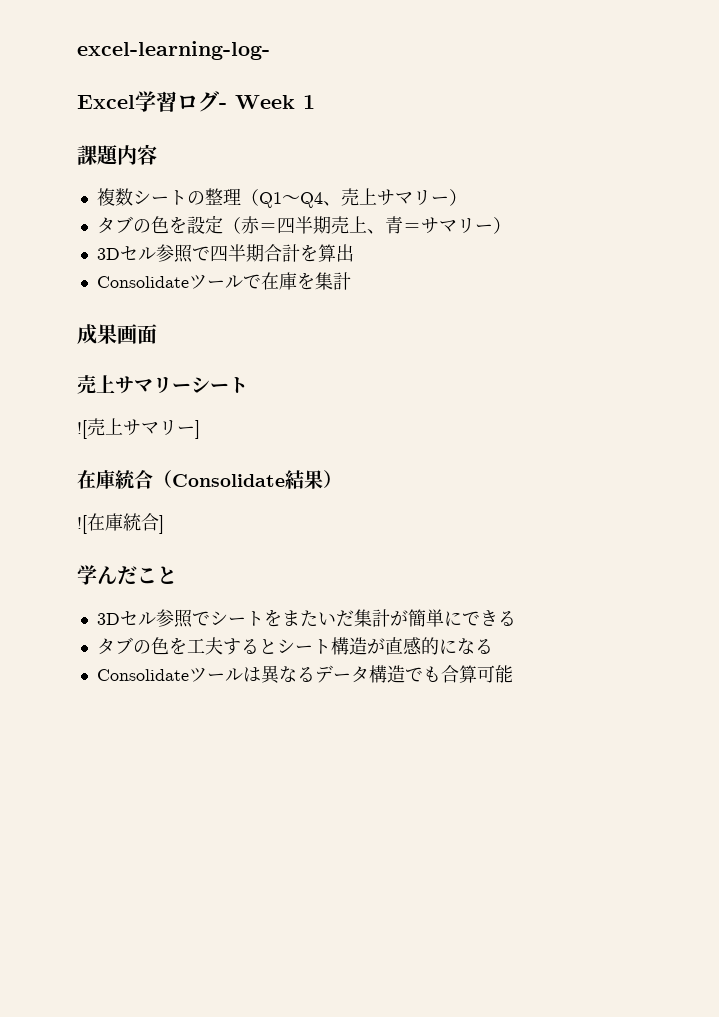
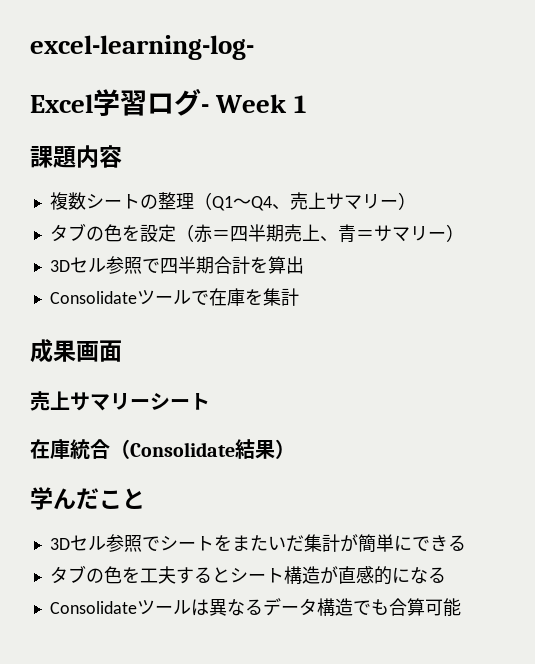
- ![売上サマリー]
- ![在庫統合]

